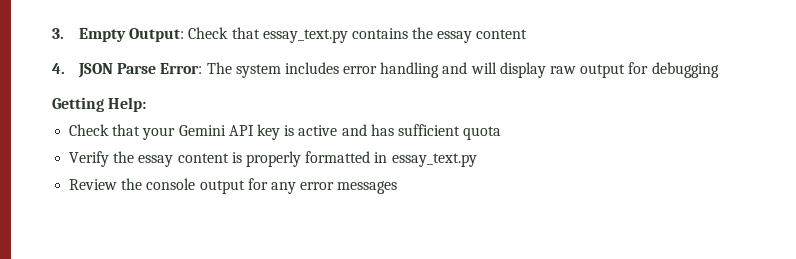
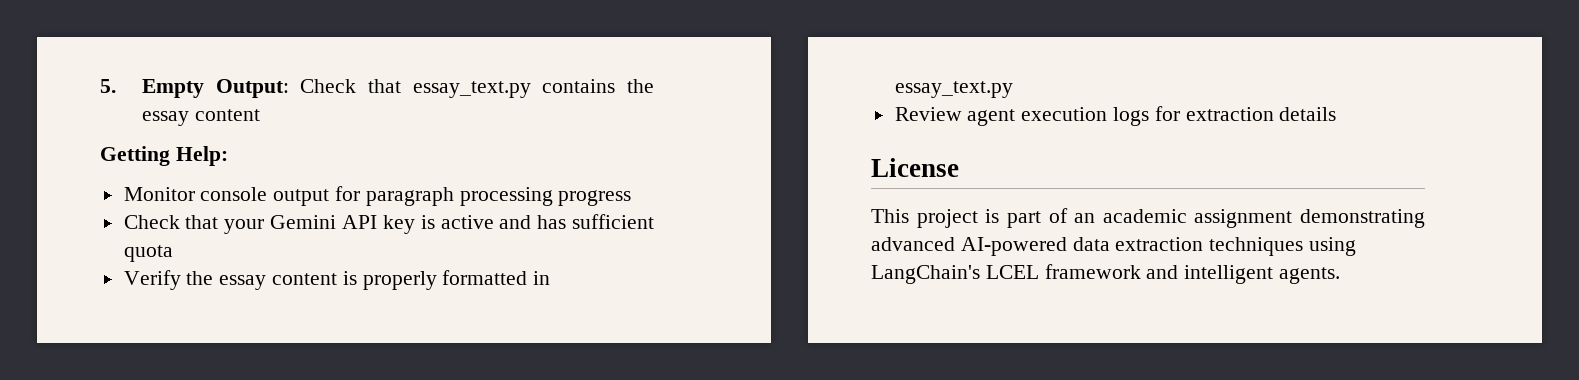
- 3. Empty Output: Check that essay_text.py contains the essay content
+ 5. Empty Output: Check that essay_text.py contains the essay content
- 4. JSON Parse Error: The system includes error handling and will display raw output for debugging
  Getting Help:
+ Monitor console output for paragraph processing progress
- Review the console output for any error messages
+ Review agent execution logs for extraction details
+ License
+ This project is part of an academic assignment demonstrating advanced AI-powered data extraction techniques using LangChain's LCEL framework and intelligent agents.

